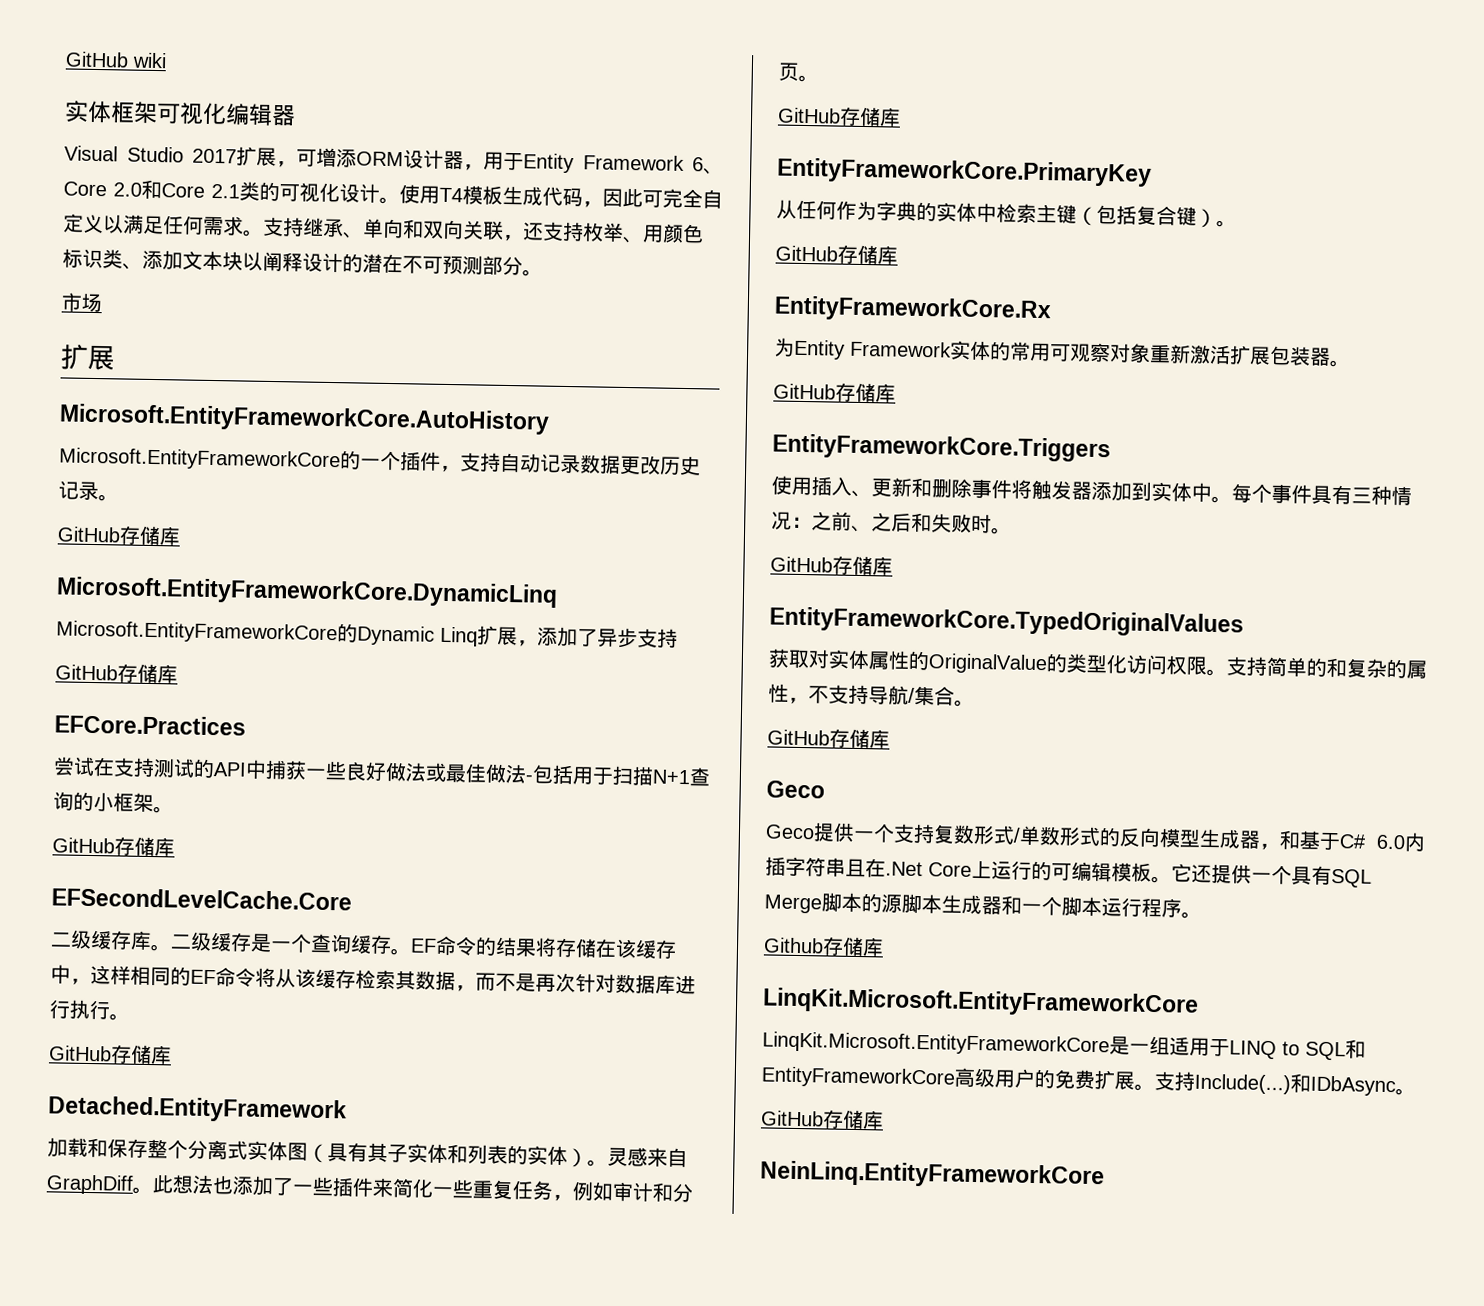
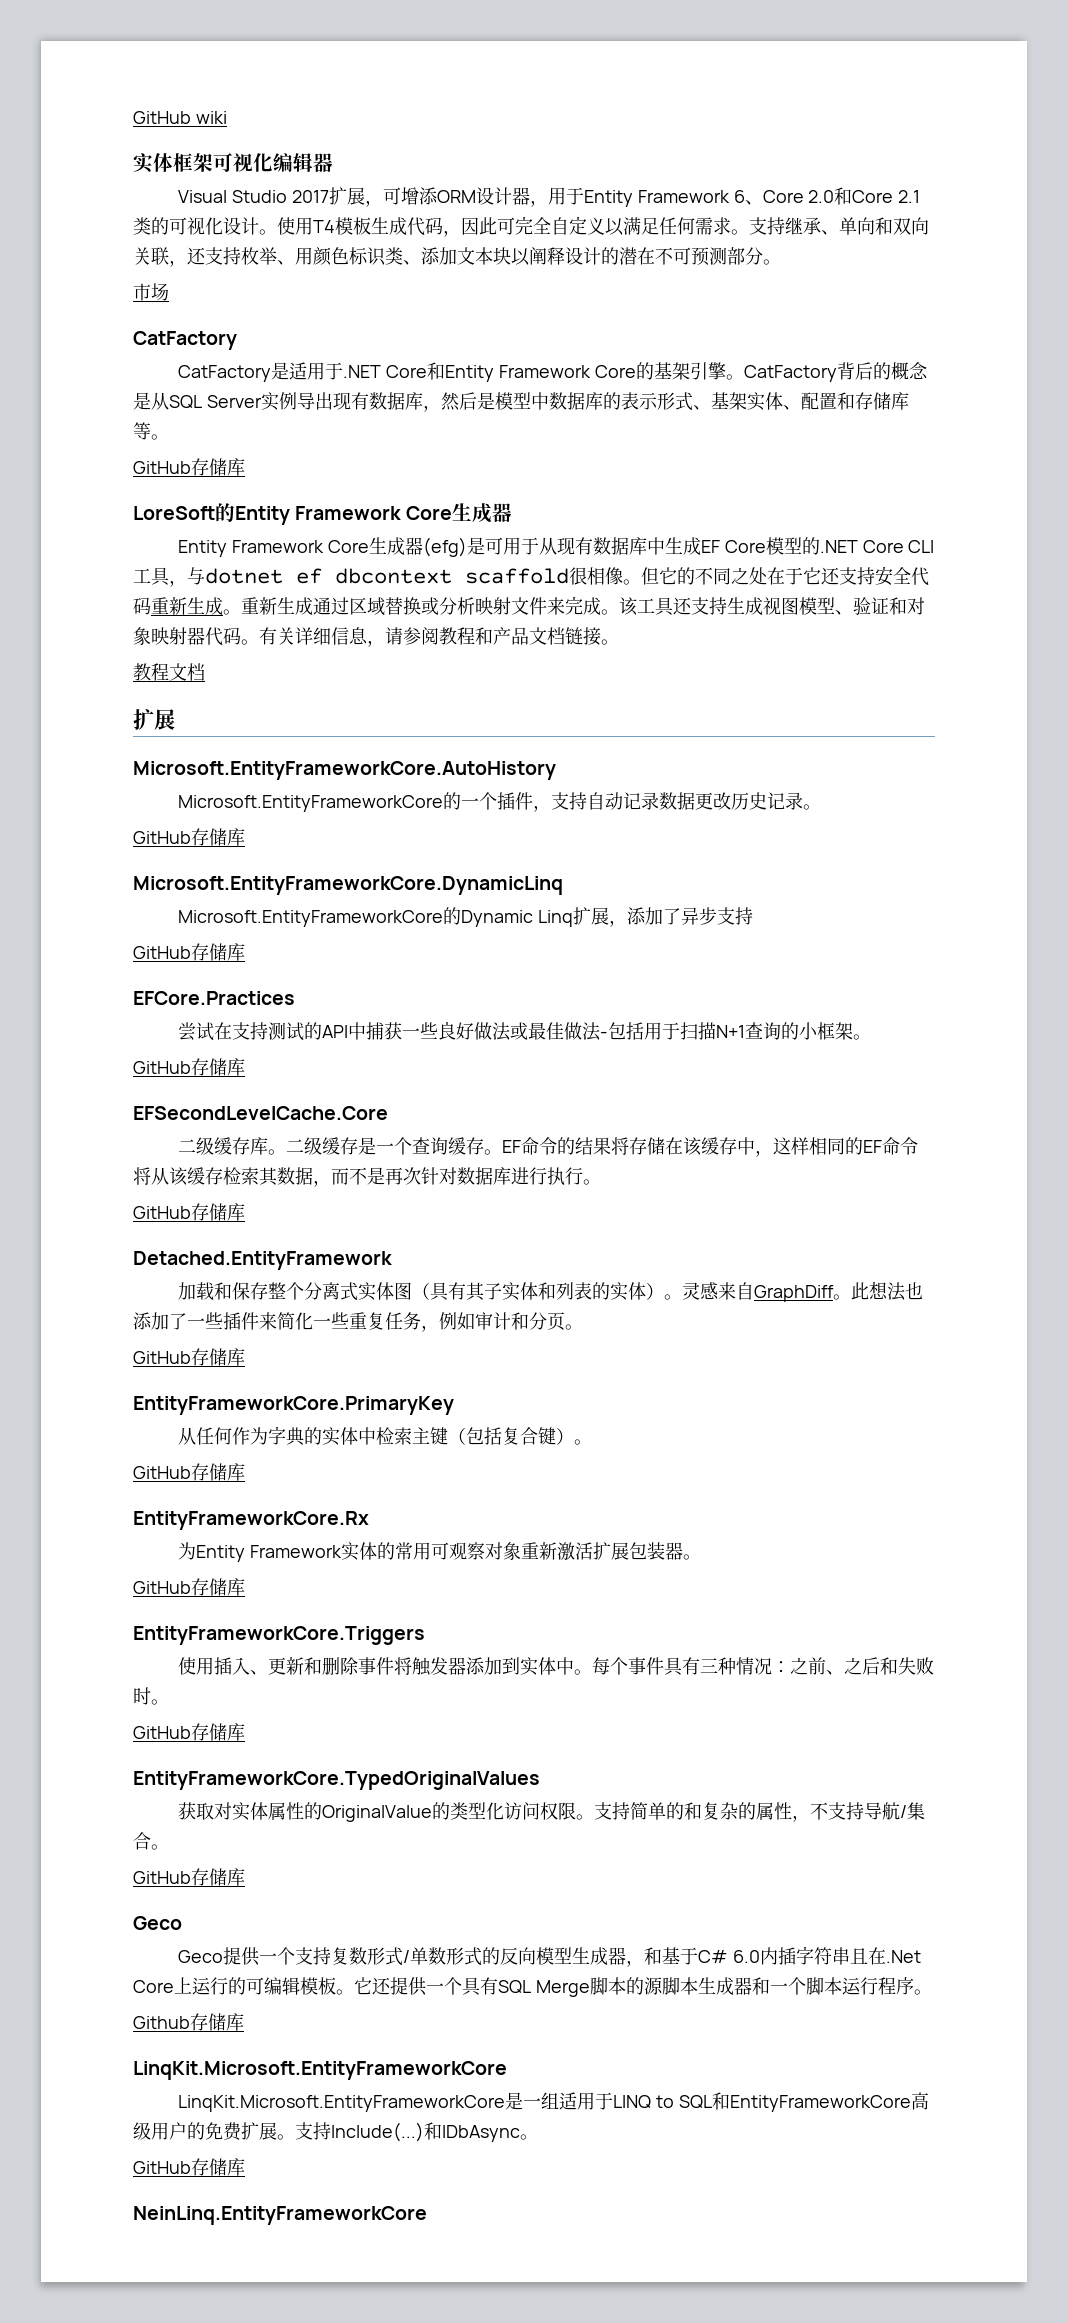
  市场
+ CatFactory
+ CatFactory是适用于.NET Core和Entity Framework Core的基架引擎。CatFactory背后的概念是从SQL Server实例导出现有数据库，然后是模型中数据库的表示形式、基架实体、配置和存储库等。
+ GitHub存储库
+ LoreSoft的Entity Framework Core生成器
+ Entity Framework Core生成器(efg)是可用于从现有数据库中生成EF Core模型的.NET Core CLI工具，与dotnet ef dbcontext scaffold很相像。但它的不同之处在于它还支持安全代码重新生成。重新生成通过区域替换或分析映射文件来完成。该工具还支持生成视图模型、验证和对象映射器代码。有关详细信息，请参阅教程和产品文档链接。
+ 教程文档

